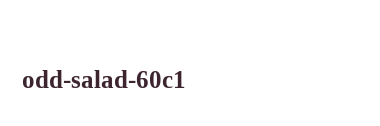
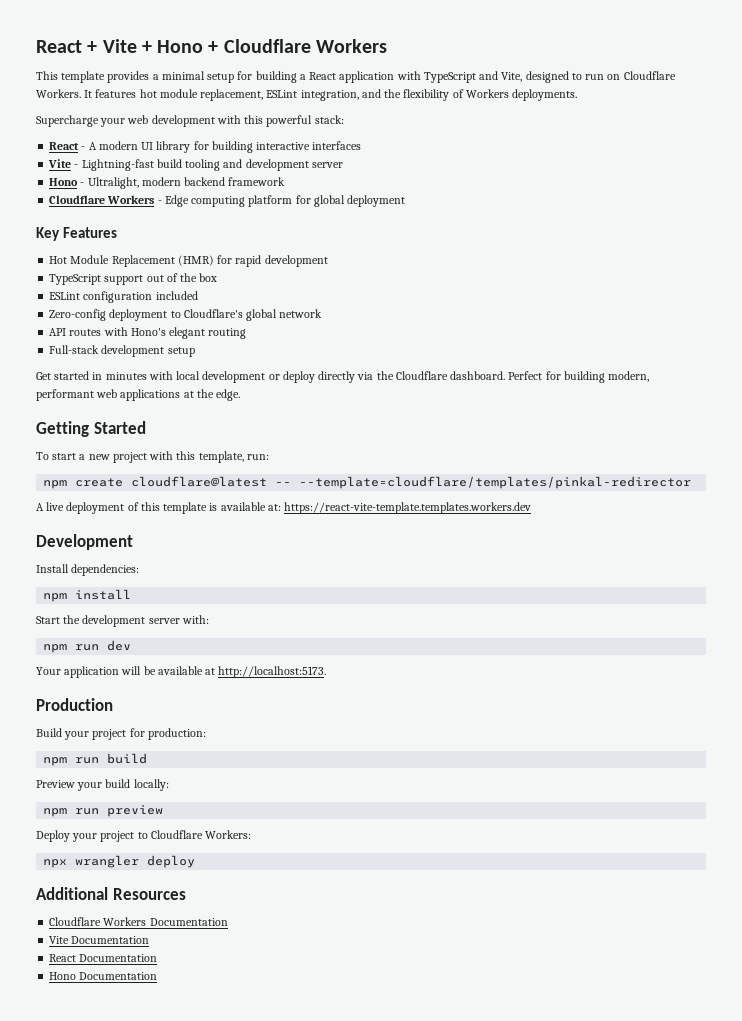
- odd-salad-60c1
+ React + Vite + Hono + Cloudflare Workers
+ This template provides a minimal setup for building a React application with TypeScript and Vite, designed to run on Cloudflare Workers. It features hot module replacement, ESLint integration, and the flexibility of Workers deployments.
+ Supercharge your web development with this powerful stack:
+ React - A modern UI library for building interactive interfaces
+ Vite - Lightning-fast build tooling and development server
+ Hono - Ultralight, modern backend framework
+ Cloudflare Workers - Edge computing platform for global deployment
+ Key Features
+ Hot Module Replacement (HMR) for rapid development
+ TypeScript support out of the box
+ ESLint configuration included
+ Zero-config deployment to Cloudflare's global network
+ API routes with Hono's elegant routing
+ Full-stack development setup
+ Get started in minutes with local development or deploy directly via the Cloudflare dashboard. Perfect for building modern, performant web applications at the edge.
+ Getting Started
+ To start a new project with this template, run:
+ npm create cloudflare@latest -- --template=cloudflare/templates/pinkal-redirector
+ A live deployment of this template is available at: https://react-vite-template.templates.workers.dev
+ Development
+ Install dependencies:
+ npm install
+ Start the development server with:
+ npm run dev
+ Your application will be available at http://localhost:5173.
+ Production
+ Build your project for production:
+ npm run build
+ Preview your build locally:
+ npm run preview
+ Deploy your project to Cloudflare Workers:
+ npx wrangler deploy
+ Additional Resources
+ Cloudflare Workers Documentation
+ Vite Documentation
+ React Documentation
+ Hono Documentation

